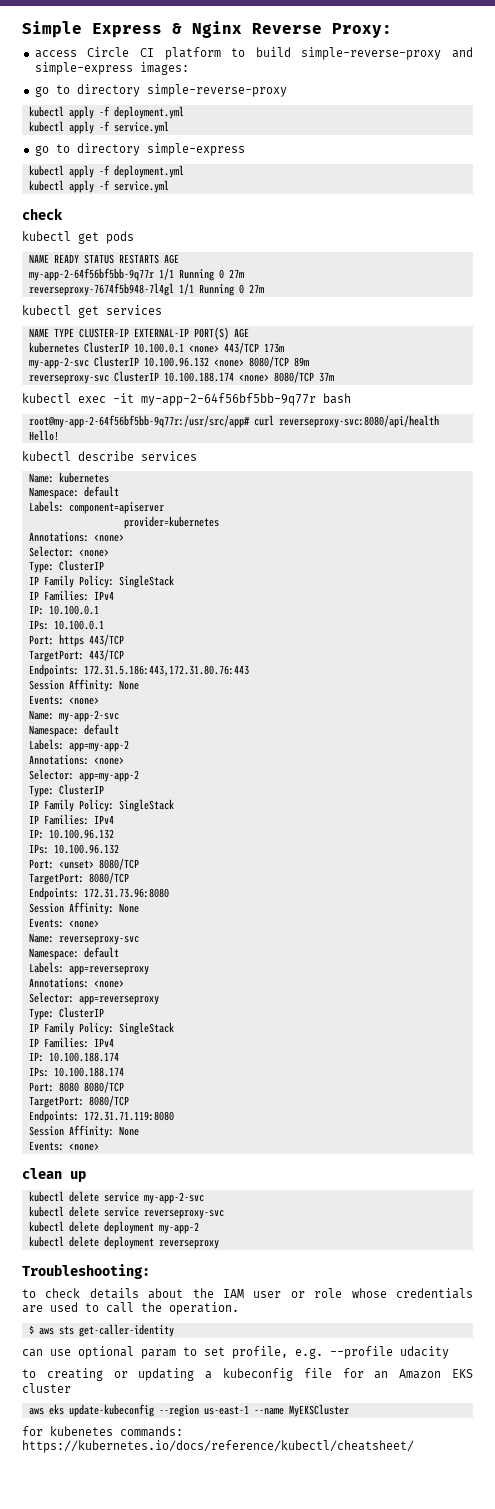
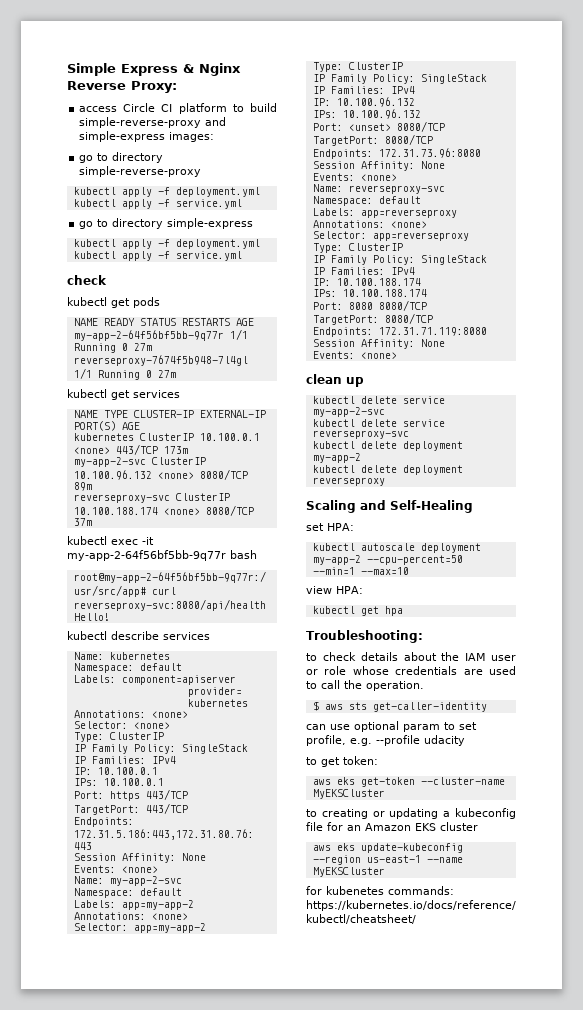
+ Scaling and Self-Healing
+ set HPA:
+ kubectl autoscale deployment my-app-2 --cpu-percent=50 --min=1 --max=10
+ view HPA:
+ kubectl get hpa
+ to get token:
+ aws eks get-token --cluster-name MyEKSCluster

